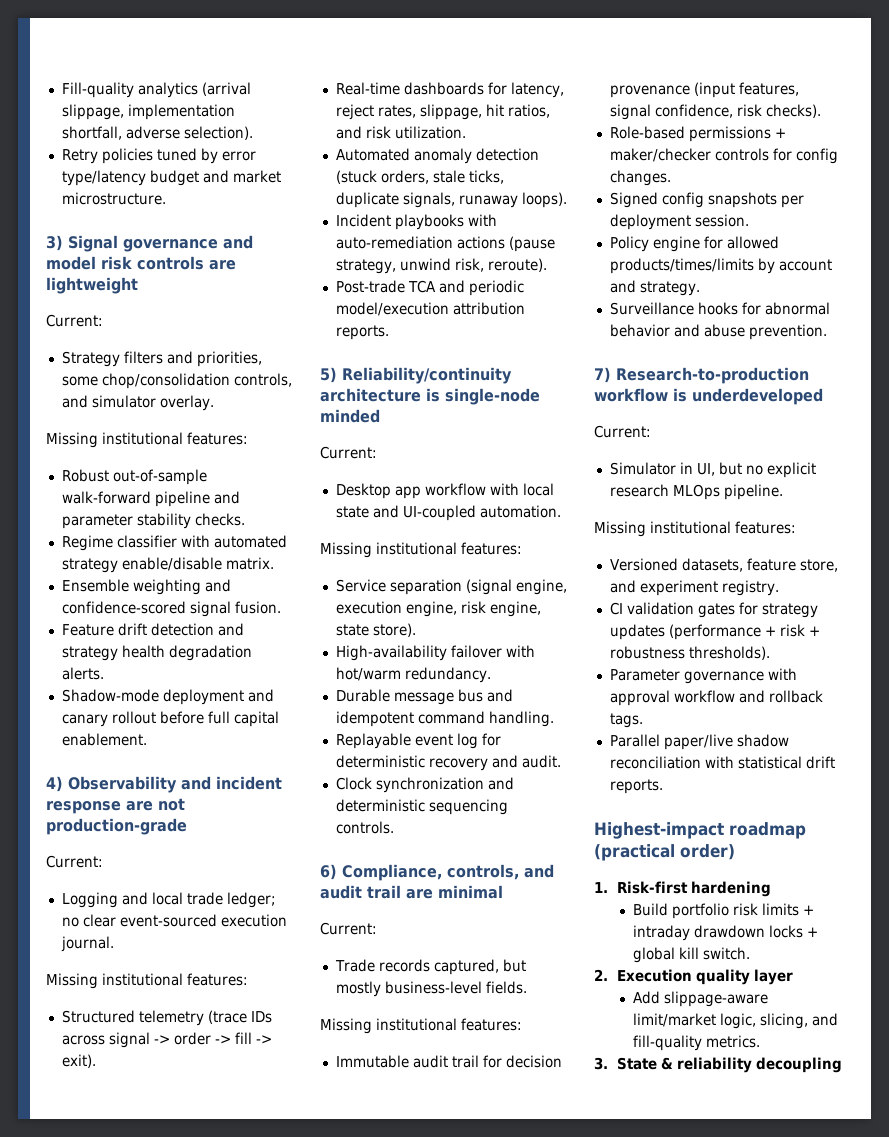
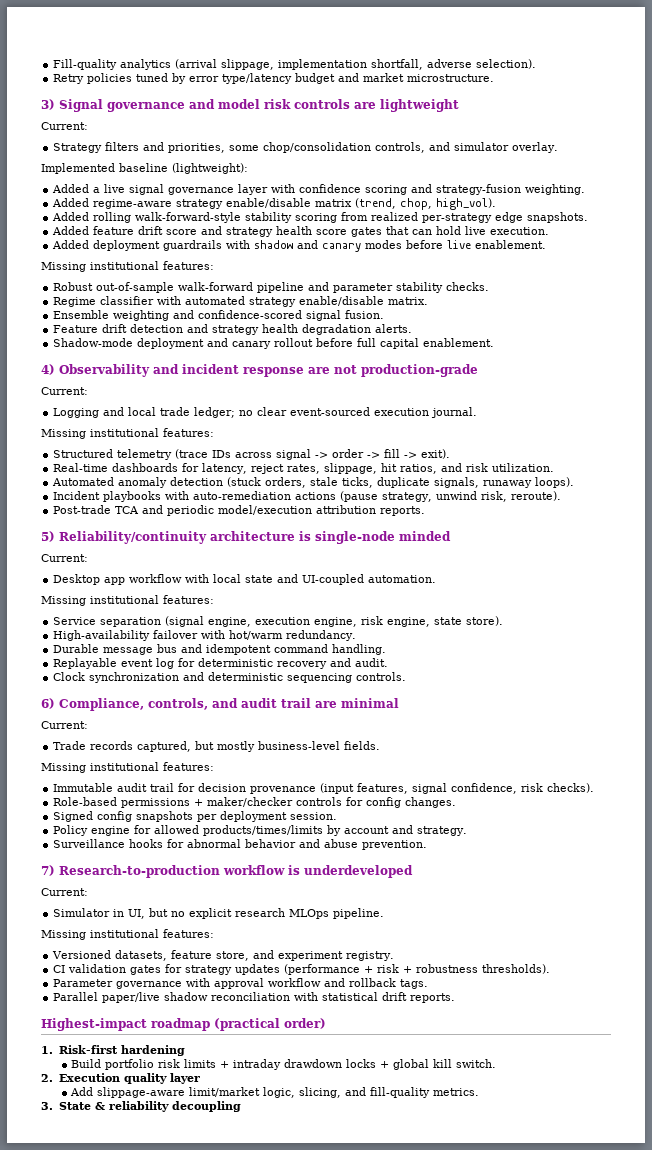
+ Implemented baseline (lightweight):
+ Added a live signal governance layer with confidence scoring and strategy-fusion weighting.
+ Added regime-aware strategy enable/disable matrix (trend, chop, high_vol).
+ Added rolling walk-forward-style stability scoring from realized per-strategy edge snapshots.
+ Added feature drift score and strategy health score gates that can hold live execution.
+ Added deployment guardrails with shadow and canary modes before live enablement.

